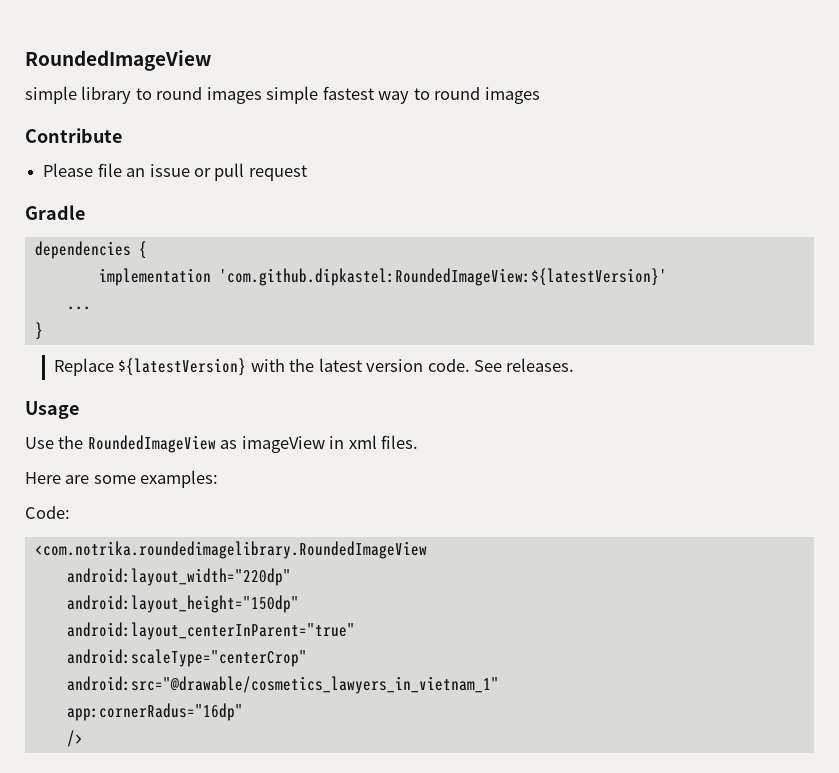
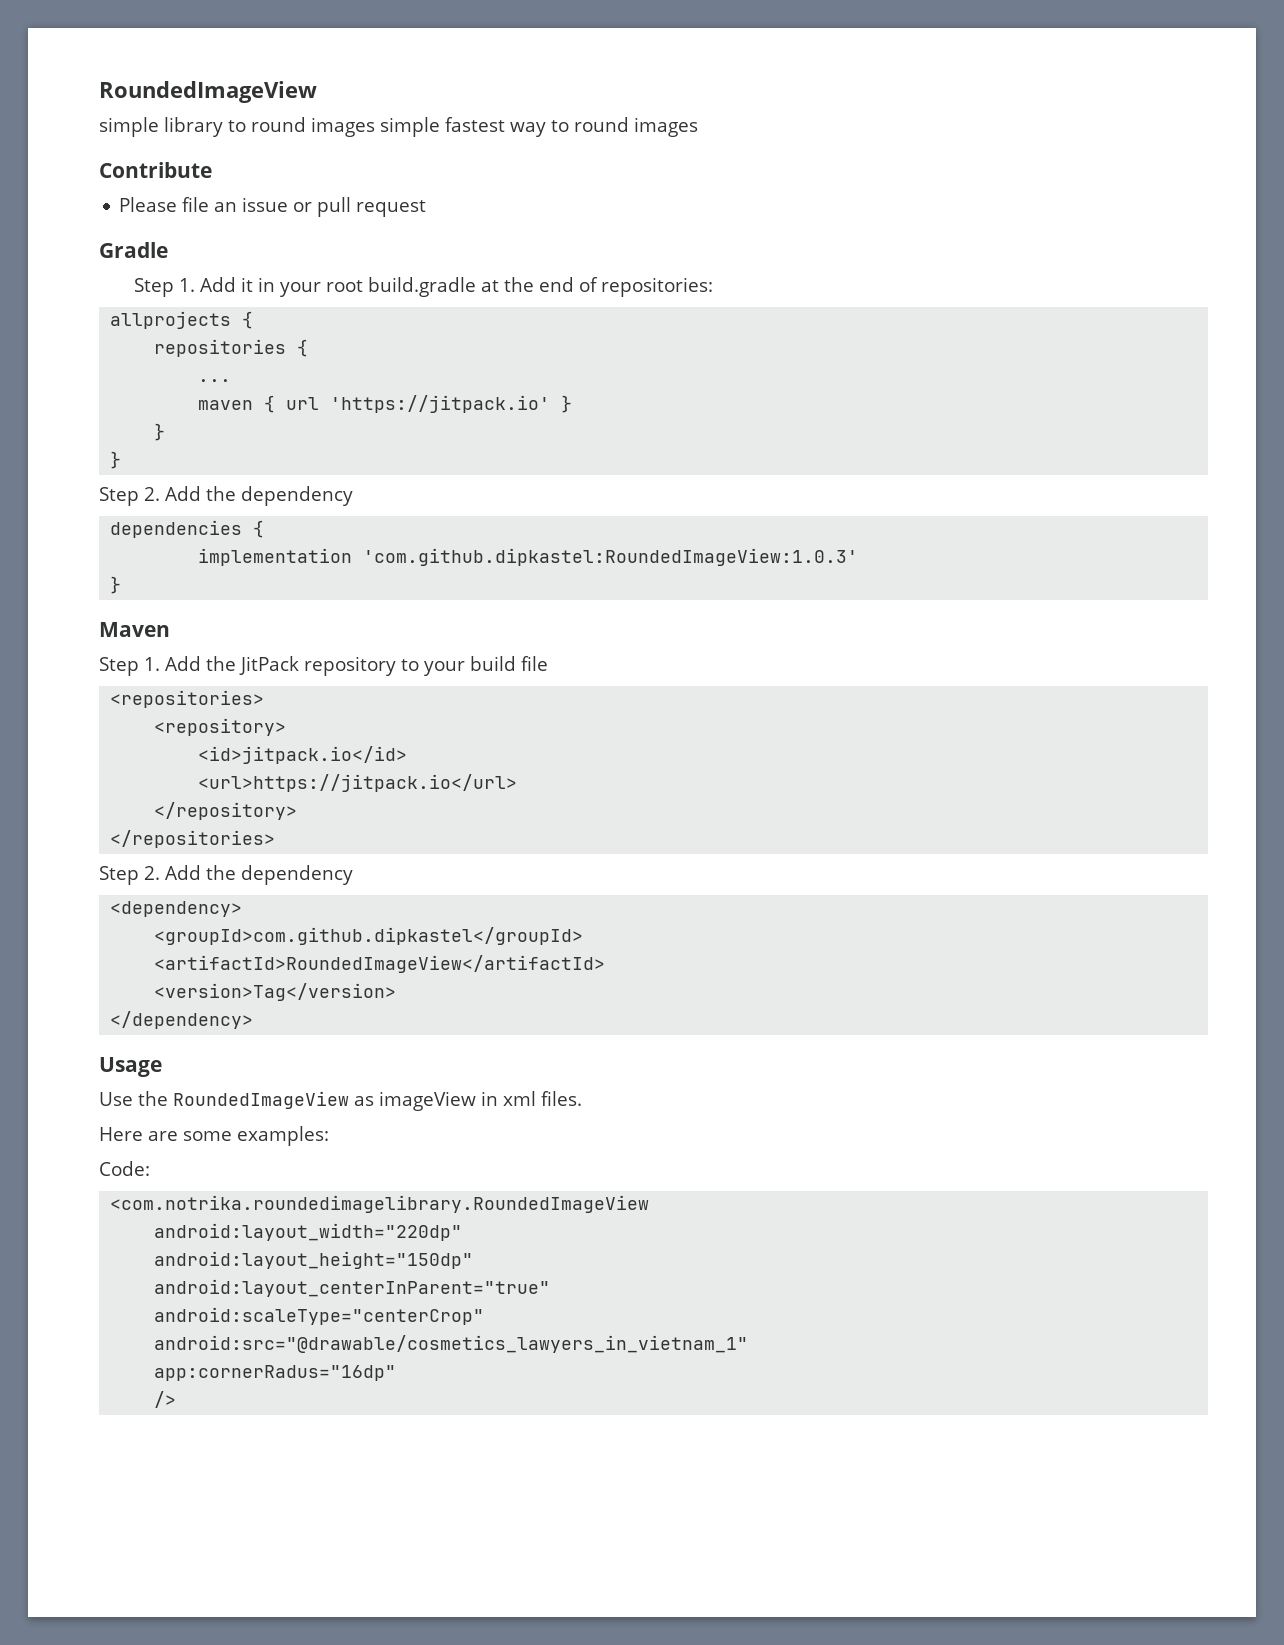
+ Step 1. Add it in your root build.gradle at the end of repositories:
+ allprojects {
+ repositories {
+ ...
+ maven { url 'https://jitpack.io' }
+ }
+ }
+ Step 2. Add the dependency
- implementation 'com.github.dipkastel:RoundedImageView:${latestVersion}'
- ...
+ implementation 'com.github.dipkastel:RoundedImageView:1.0.3'
  }
- Replace ${latestVersion} with the latest version code. See releases.
+ Maven
+ Step 1. Add the JitPack repository to your build file
+ <repositories>
+ <repository>
+ <id>jitpack.io</id>
+ <url>https://jitpack.io</url>
+ </repository>
+ </repositories>
+ Step 2. Add the dependency
+ <dependency>
+ <groupId>com.github.dipkastel</groupId>
+ <artifactId>RoundedImageView</artifactId>
+ <version>Tag</version>
+ </dependency>

